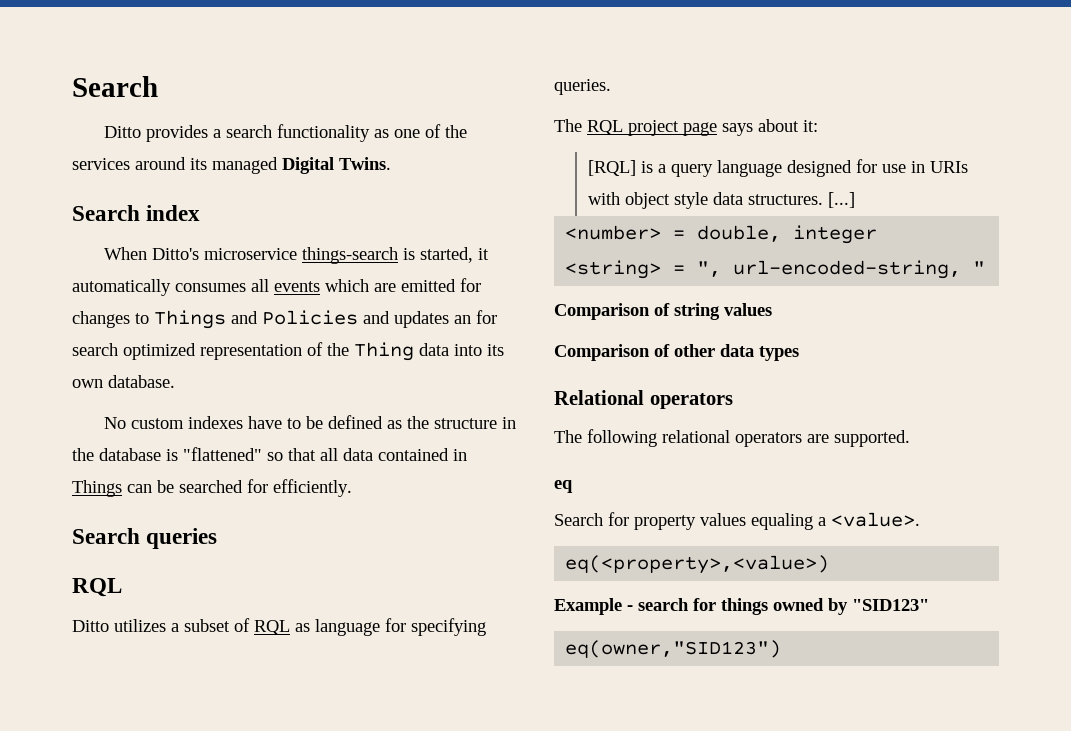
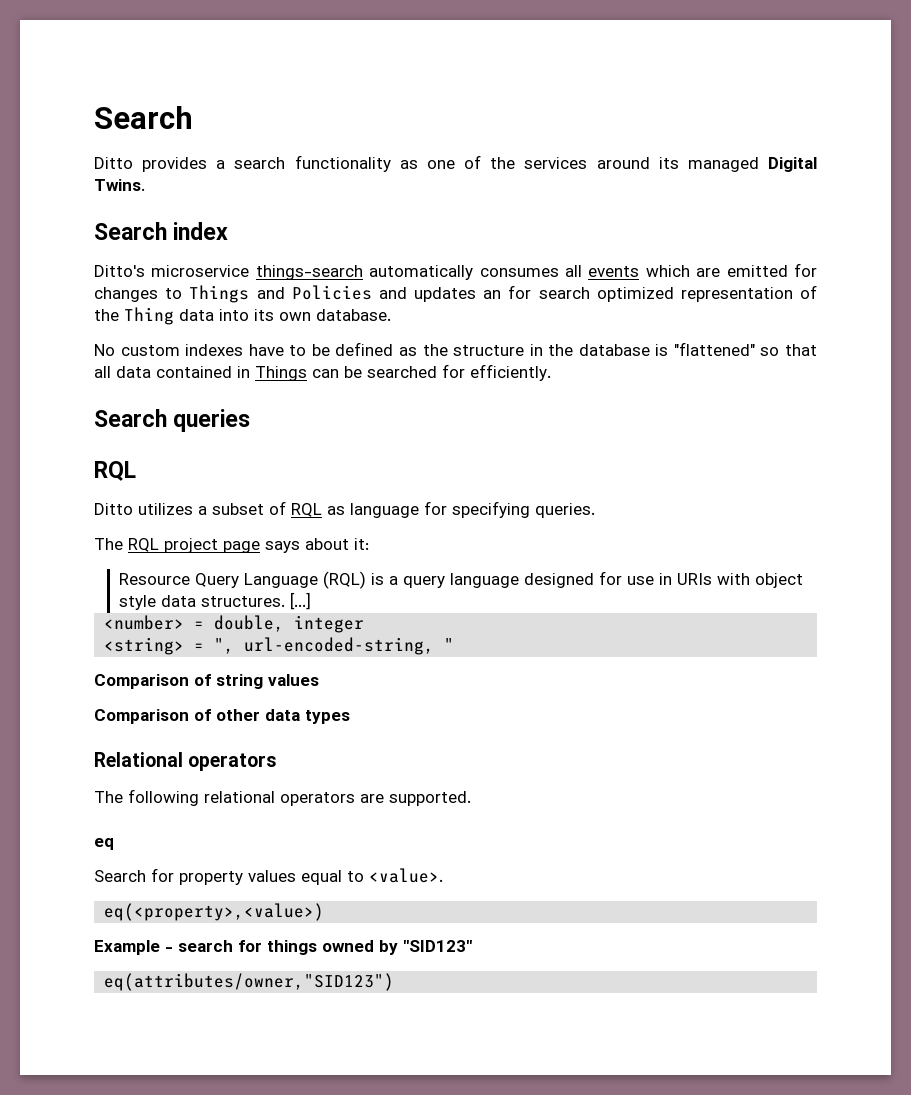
- When Ditto's microservice things-search is started, it automatically consumes all events which are emitted for changes to Things and Policies and updates an for search optimized representation of the Thing data into its own database.
+ Ditto's microservice things-search automatically consumes all events which are emitted for changes to Things and Policies and updates an for search optimized representation of the Thing data into its own database.
- [RQL] is a query language designed for use in URIs with object style data structures.
+ Resource Query Language (RQL) is a query language designed for use in URIs with object style data structures.
- Search for property values equaling a <value>.
+ Search for property values equal to <value>.
- eq(owner,"SID123")
+ eq(attributes/owner,"SID123")

